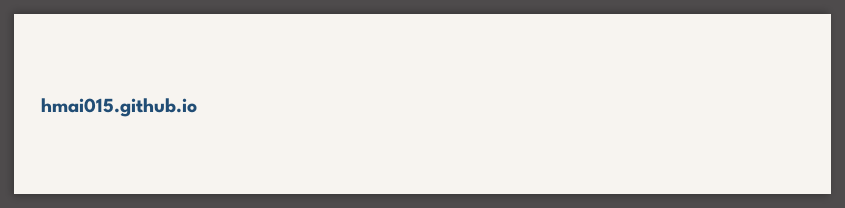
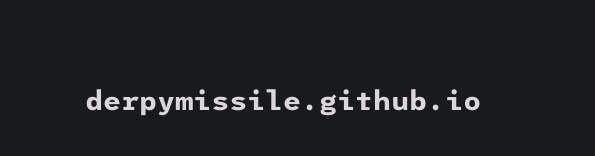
- hmai015.github.io
+ derpymissile.github.io

